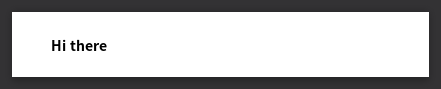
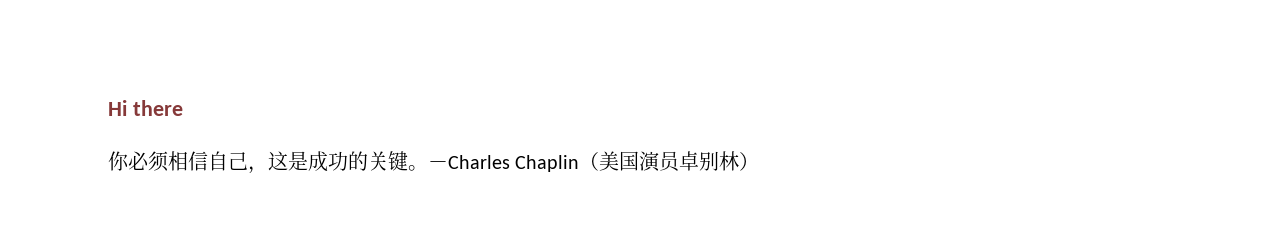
+ 你必须相信自己，这是成功的关键。－Charles Chaplin（美国演员卓别林）

